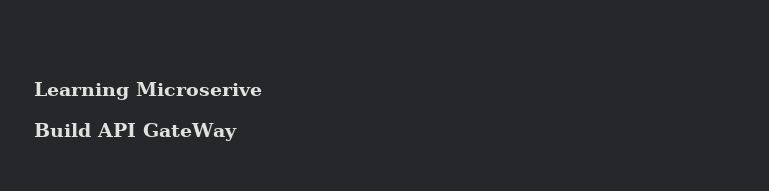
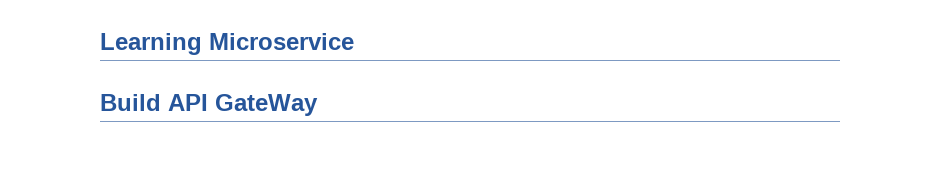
- Learning Microserive
+ Learning Microservice

